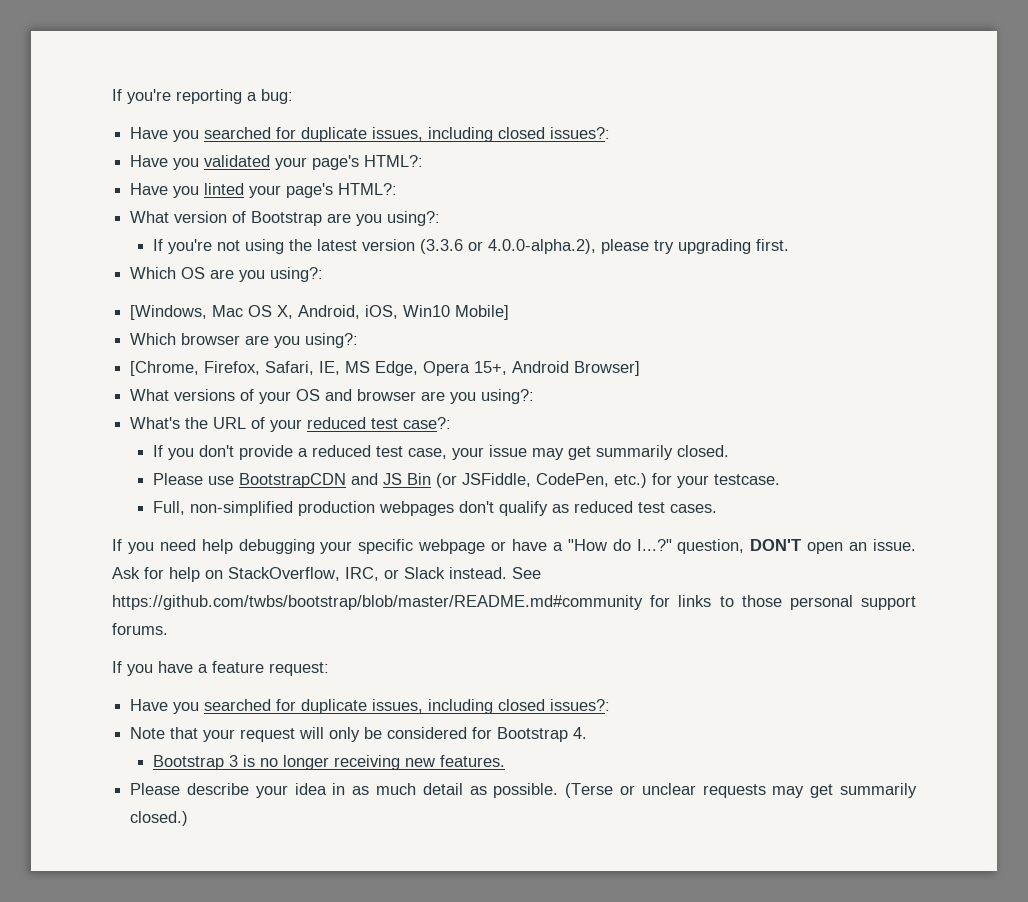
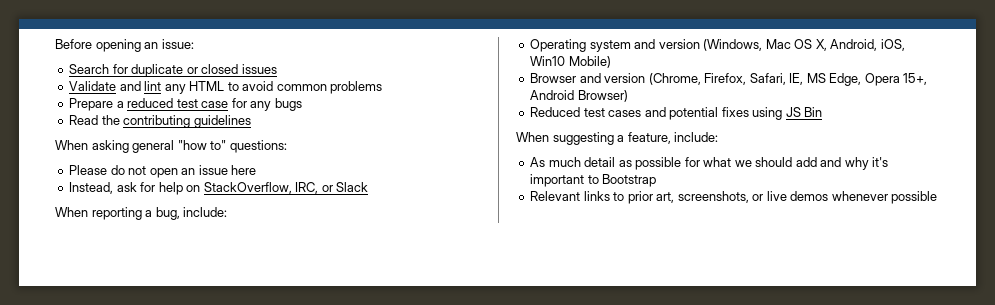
- If you're reporting a bug:
- Have you searched for duplicate issues, including closed issues?:
- Have you validated your page's HTML?:
- Have you linted your page's HTML?:
- What version of Bootstrap are you using?:
- If you're not using the latest version (3.3.6 or 4.0.0-alpha.2), please try upgrading first.
- Which OS are you using?:
- [Windows, Mac OS X, Android, iOS, Win10 Mobile]
- Which browser are you using?:
- [Chrome, Firefox, Safari, IE, MS Edge, Opera 15+, Android Browser]
- What versions of your OS and browser are you using?:
- What's the URL of your reduced test case?:
- If you don't provide a reduced test case, your issue may get summarily closed.
- Please use BootstrapCDN and JS Bin (or JSFiddle, CodePen, etc.) for your testcase.
- Full, non-simplified production webpages don't qualify as reduced test cases.
- If you need help debugging your specific webpage or have a "How do I...?" question, DON'T open an issue. Ask for help on StackOverflow, IRC, or Slack instead. See https://github.com/twbs/bootstrap/blob/master/README.md#community for links to those personal support forums.
- If you have a feature request:
- Have you searched for duplicate issues, including closed issues?:
- Note that your request will only be considered for Bootstrap 4.
- Bootstrap 3 is no longer receiving new features.
- Please describe your idea in as much detail as possible. (Terse or unclear requests may get summarily closed.)
+ Before opening an issue:
+ Search for duplicate or closed issues
+ Validate and lint any HTML to avoid common problems
+ Prepare a reduced test case for any bugs
+ Read the contributing guidelines
+ When asking general "how to" questions:
+ Please do not open an issue here
+ Instead, ask for help on StackOverflow, IRC, or Slack
+ When reporting a bug, include:
+ Operating system and version (Windows, Mac OS X, Android, iOS, Win10 Mobile)
+ Browser and version (Chrome, Firefox, Safari, IE, MS Edge, Opera 15+, Android Browser)
+ Reduced test cases and potential fixes using JS Bin
+ When suggesting a feature, include:
+ As much detail as possible for what we should add and why it's important to Bootstrap
+ Relevant links to prior art, screenshots, or live demos whenever possible

